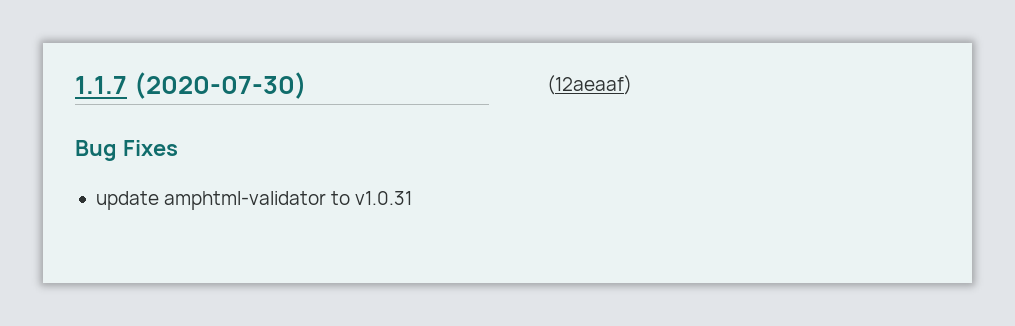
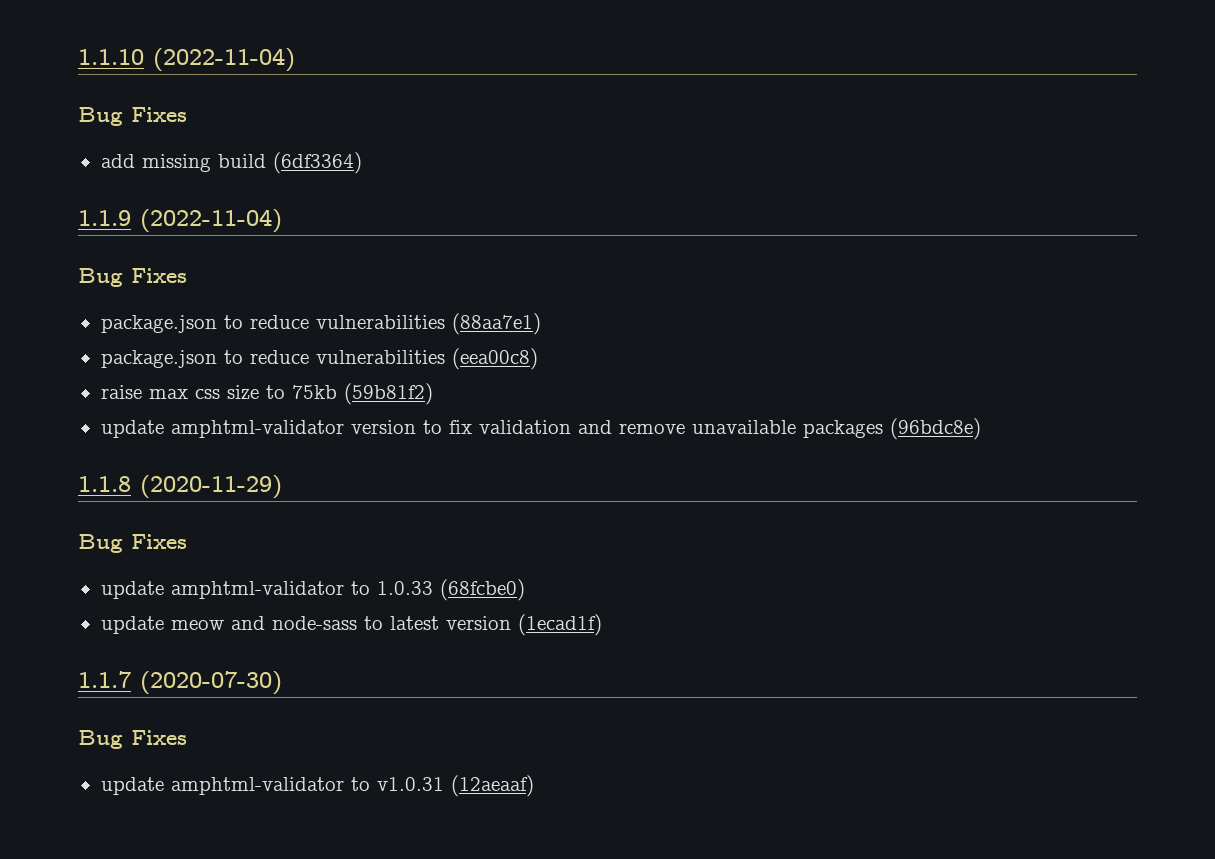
+ 1.1.10 (2022-11-04)
+ Bug Fixes
+ add missing build (6df3364)
+ 1.1.9 (2022-11-04)
+ Bug Fixes
+ package.json to reduce vulnerabilities (88aa7e1)
+ package.json to reduce vulnerabilities (eea00c8)
+ raise max css size to 75kb (59b81f2)
+ update amphtml-validator version to fix validation and remove unavailable packages (96bdc8e)
+ 1.1.8 (2020-11-29)
+ Bug Fixes
+ update amphtml-validator to 1.0.33 (68fcbe0)
+ update meow and node-sass to latest version (1ecad1f)

